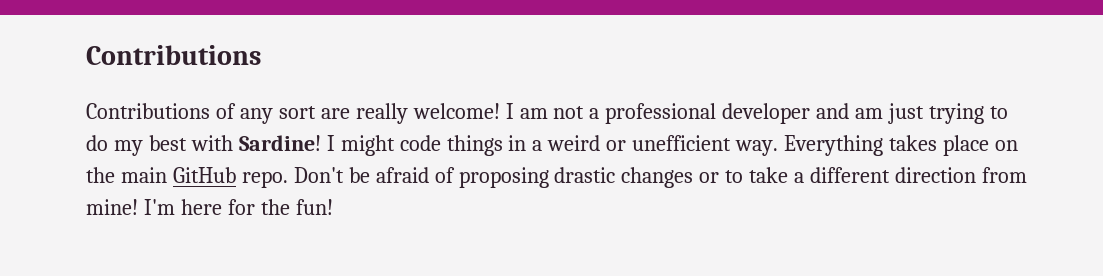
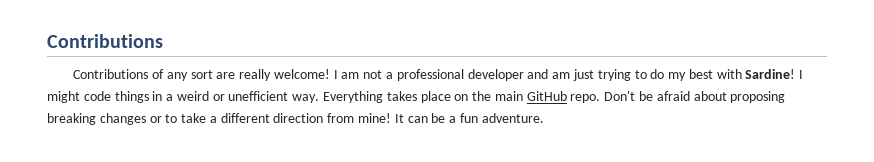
- Don't be afraid of proposing drastic changes or to take a different direction from mine!
+ Don't be afraid about proposing breaking changes or to take a different direction from mine!
- I'm here for the fun!
+ It can be a fun adventure.

